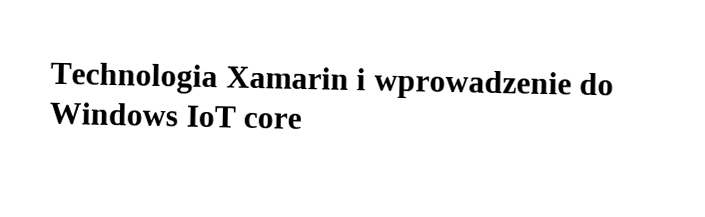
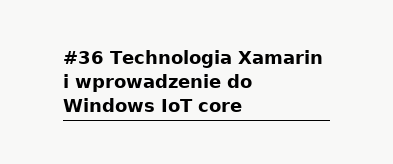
- Technologia Xamarin i wprowadzenie do Windows IoT core
+ #36 Technologia Xamarin i wprowadzenie do Windows IoT core

